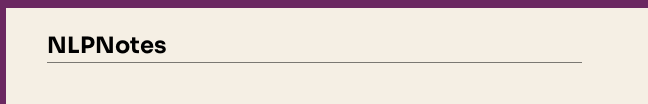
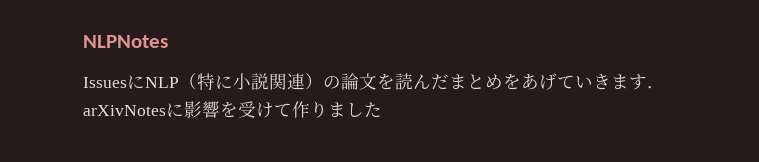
+ IssuesにNLP（特に小説関連）の論文を読んだまとめをあげていきます．arXivNotesに影響を受けて作りました

